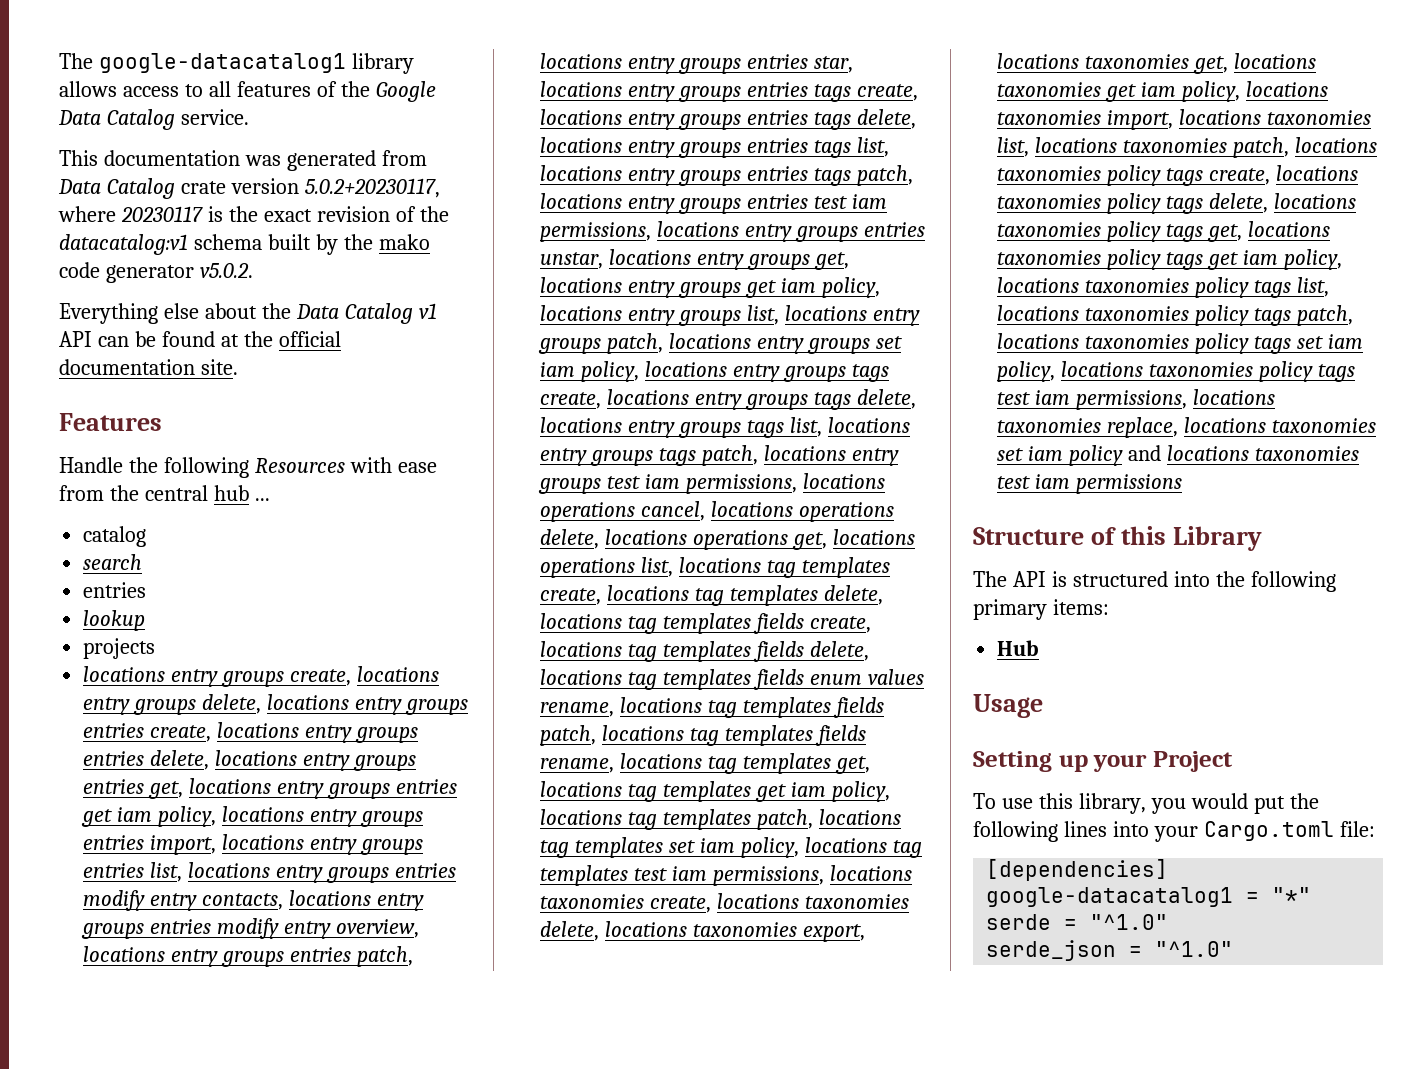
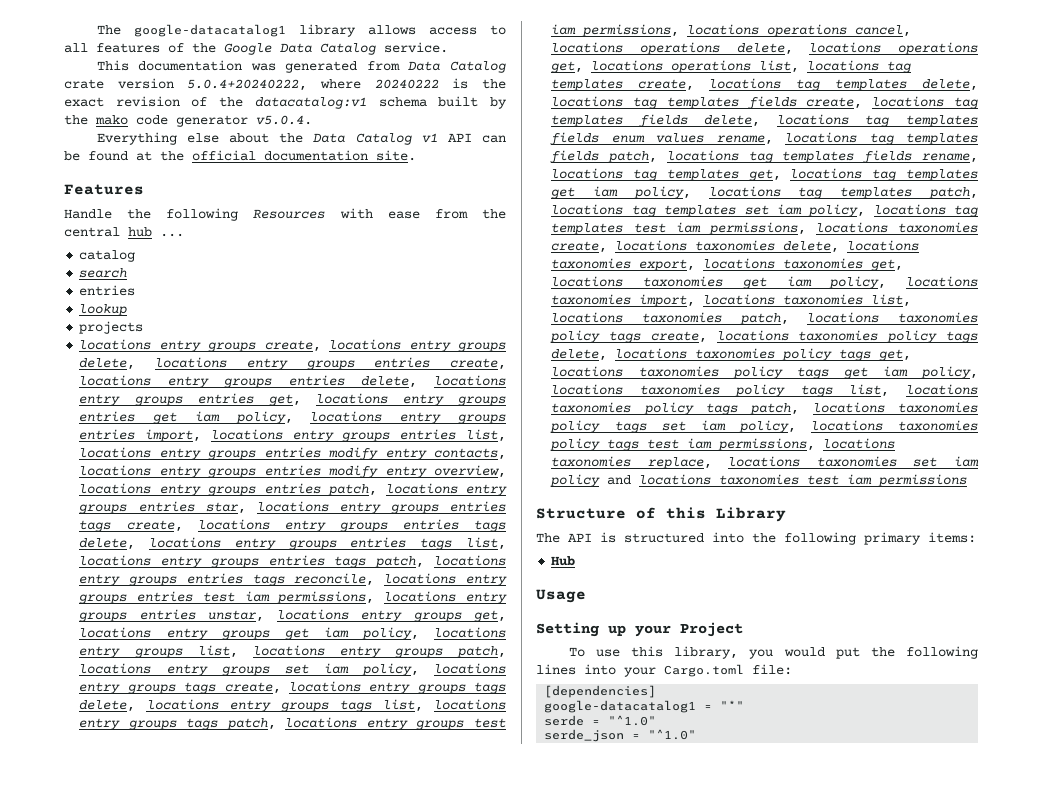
- This documentation was generated from Data Catalog crate version 5.0.2+20230117, where 20230117 is the exact revision of the datacatalog:v1 schema built by the mako code generator v5.0.2.
+ This documentation was generated from Data Catalog crate version 5.0.4+20240222, where 20240222 is the exact revision of the datacatalog:v1 schema built by the mako code generator v5.0.4.
- locations entry groups create, locations entry groups delete, locations entry groups entries create, locations entry groups entries delete, locations entry groups entries get, locations entry groups entries get iam policy, locations entry groups entries import, locations entry groups entries list, locations entry groups entries modify entry contacts, locations entry groups entries modify entry overview, locations entry groups entries patch, locations entry groups entries star, locations entry groups entries tags create, locations entry groups entries tags delete, locations entry groups entries tags list, locations entry groups entries tags patch, locations entry groups entries test iam permissions, locations entry groups entries unstar, locations entry groups get, locations entry groups get iam policy, locations entry groups list, locations entry groups patch, locations entry groups set iam policy, locations entry groups tags create, locations entry groups tags delete, locations entry groups tags list, locations entry groups tags patch, locations entry groups test iam permissions, locations operations cancel, locations operations delete, locations operations get, locations operations list, locations tag templates create, locations tag templates delete, locations tag templates fields create, locations tag templates fields delete, locations tag templates fields enum values rename, locations tag templates fields patch, locations tag templates fields rename, locations tag templates get, locations tag templates get iam policy, locations tag templates patch, locations tag templates set iam policy, locations tag templates test iam permissions, locations taxonomies create, locations taxonomies delete, locations taxonomies export, locations taxonomies get, locations taxonomies get iam policy, locations taxonomies import, locations taxonomies list, locations taxonomies patch, locations taxonomies policy tags create, locations taxonomies policy tags delete, locations taxonomies policy tags get, locations taxonomies policy tags get iam policy, locations taxonomies policy tags list, locations taxonomies policy tags patch, locations taxonomies policy tags set iam policy, locations taxonomies policy tags test iam permissions, locations taxonomies replace, locations taxonomies set iam policy and locations taxonomies test iam permissions
+ locations entry groups create, locations entry groups delete, locations entry groups entries create, locations entry groups entries delete, locations entry groups entries get, locations entry groups entries get iam policy, locations entry groups entries import, locations entry groups entries list, locations entry groups entries modify entry contacts, locations entry groups entries modify entry overview, locations entry groups entries patch, locations entry groups entries star, locations entry groups entries tags create, locations entry groups entries tags delete, locations entry groups entries tags list, locations entry groups entries tags patch, locations entry groups entries tags reconcile, locations entry groups entries test iam permissions, locations entry groups entries unstar, locations entry groups get, locations entry groups get iam policy, locations entry groups list, locations entry groups patch, locations entry groups set iam policy, locations entry groups tags create, locations entry groups tags delete, locations entry groups tags list, locations entry groups tags patch, locations entry groups test iam permissions, locations operations cancel, locations operations delete, locations operations get, locations operations list, locations tag templates create, locations tag templates delete, locations tag templates fields create, locations tag templates fields delete, locations tag templates fields enum values rename, locations tag templates fields patch, locations tag templates fields rename, locations tag templates get, locations tag templates get iam policy, locations tag templates patch, locations tag templates set iam policy, locations tag templates test iam permissions, locations taxonomies create, locations taxonomies delete, locations taxonomies export, locations taxonomies get, locations taxonomies get iam policy, locations taxonomies import, locations taxonomies list, locations taxonomies patch, locations taxonomies policy tags create, locations taxonomies policy tags delete, locations taxonomies policy tags get, locations taxonomies policy tags get iam policy, locations taxonomies policy tags list, locations taxonomies policy tags patch, locations taxonomies policy tags set iam policy, locations taxonomies policy tags test iam permissions, locations taxonomies replace, locations taxonomies set iam policy and locations taxonomies test iam permissions

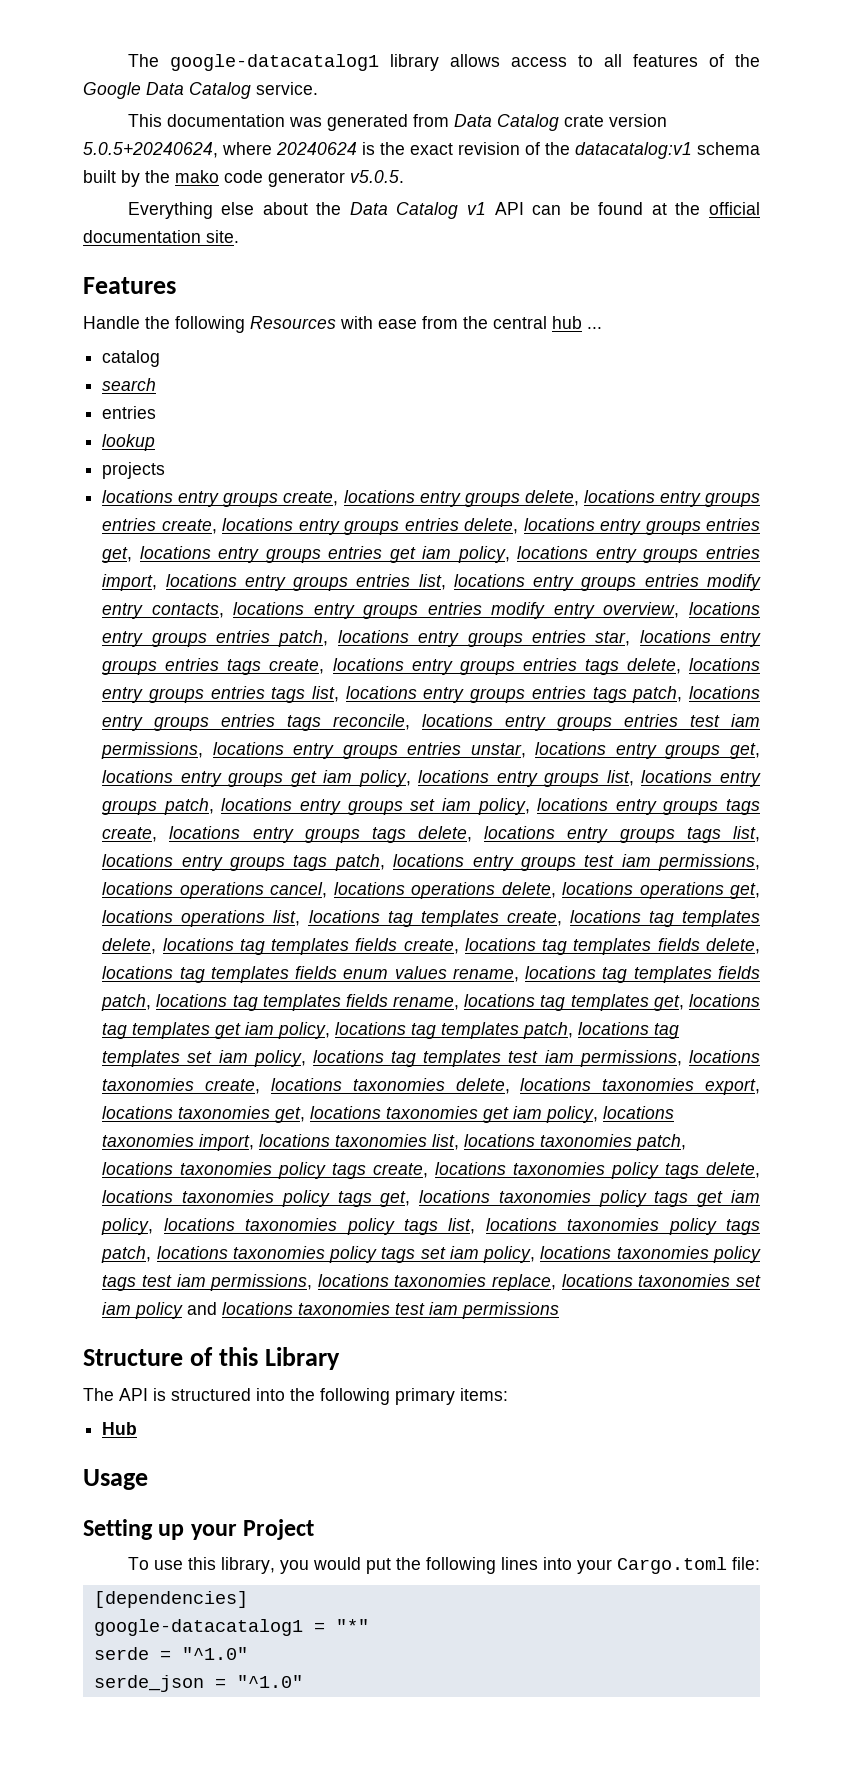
- This documentation was generated from Data Catalog crate version 5.0.4+20240222, where 20240222 is the exact revision of the datacatalog:v1 schema built by the mako code generator v5.0.4.
+ This documentation was generated from Data Catalog crate version 5.0.5+20240624, where 20240624 is the exact revision of the datacatalog:v1 schema built by the mako code generator v5.0.5.

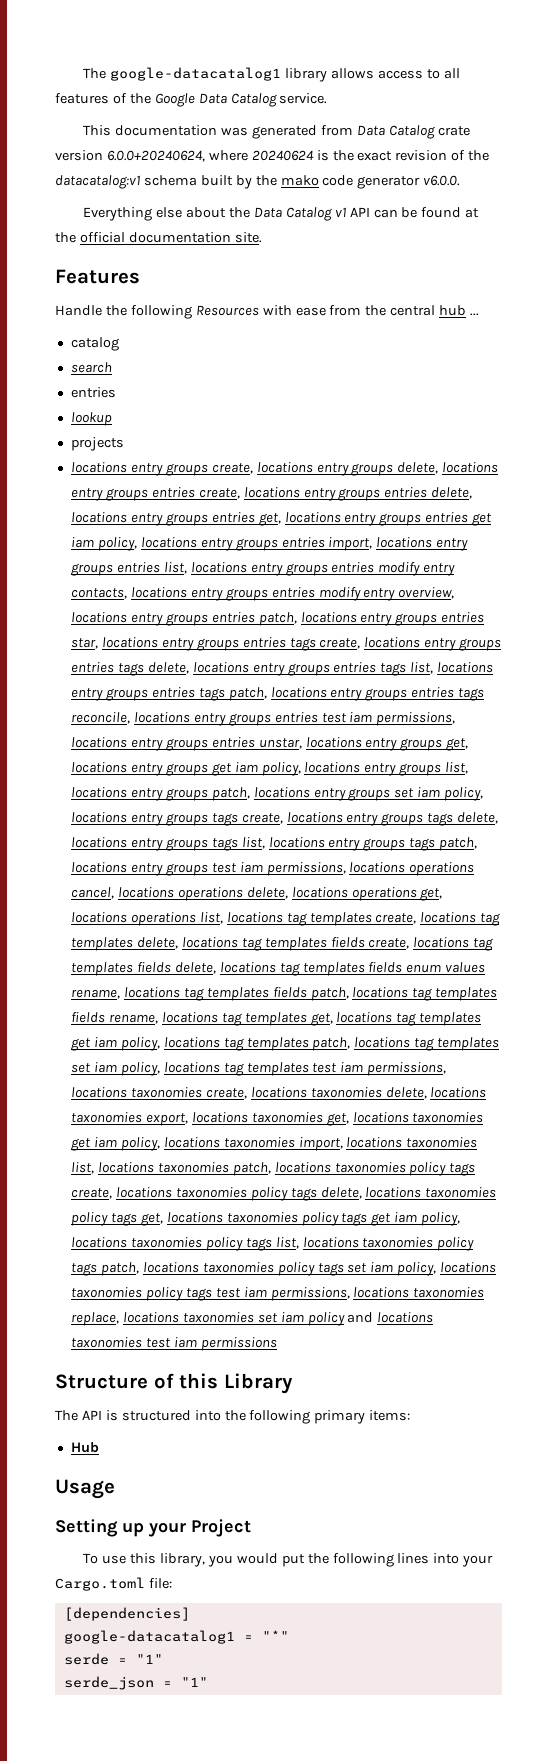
- This documentation was generated from Data Catalog crate version 5.0.5+20240624, where 20240624 is the exact revision of the datacatalog:v1 schema built by the mako code generator v5.0.5.
+ This documentation was generated from Data Catalog crate version 6.0.0+20240624, where 20240624 is the exact revision of the datacatalog:v1 schema built by the mako code generator v6.0.0.
- serde = "^1.0"
+ serde = "1"
- serde_json = "^1.0"
+ serde_json = "1"

